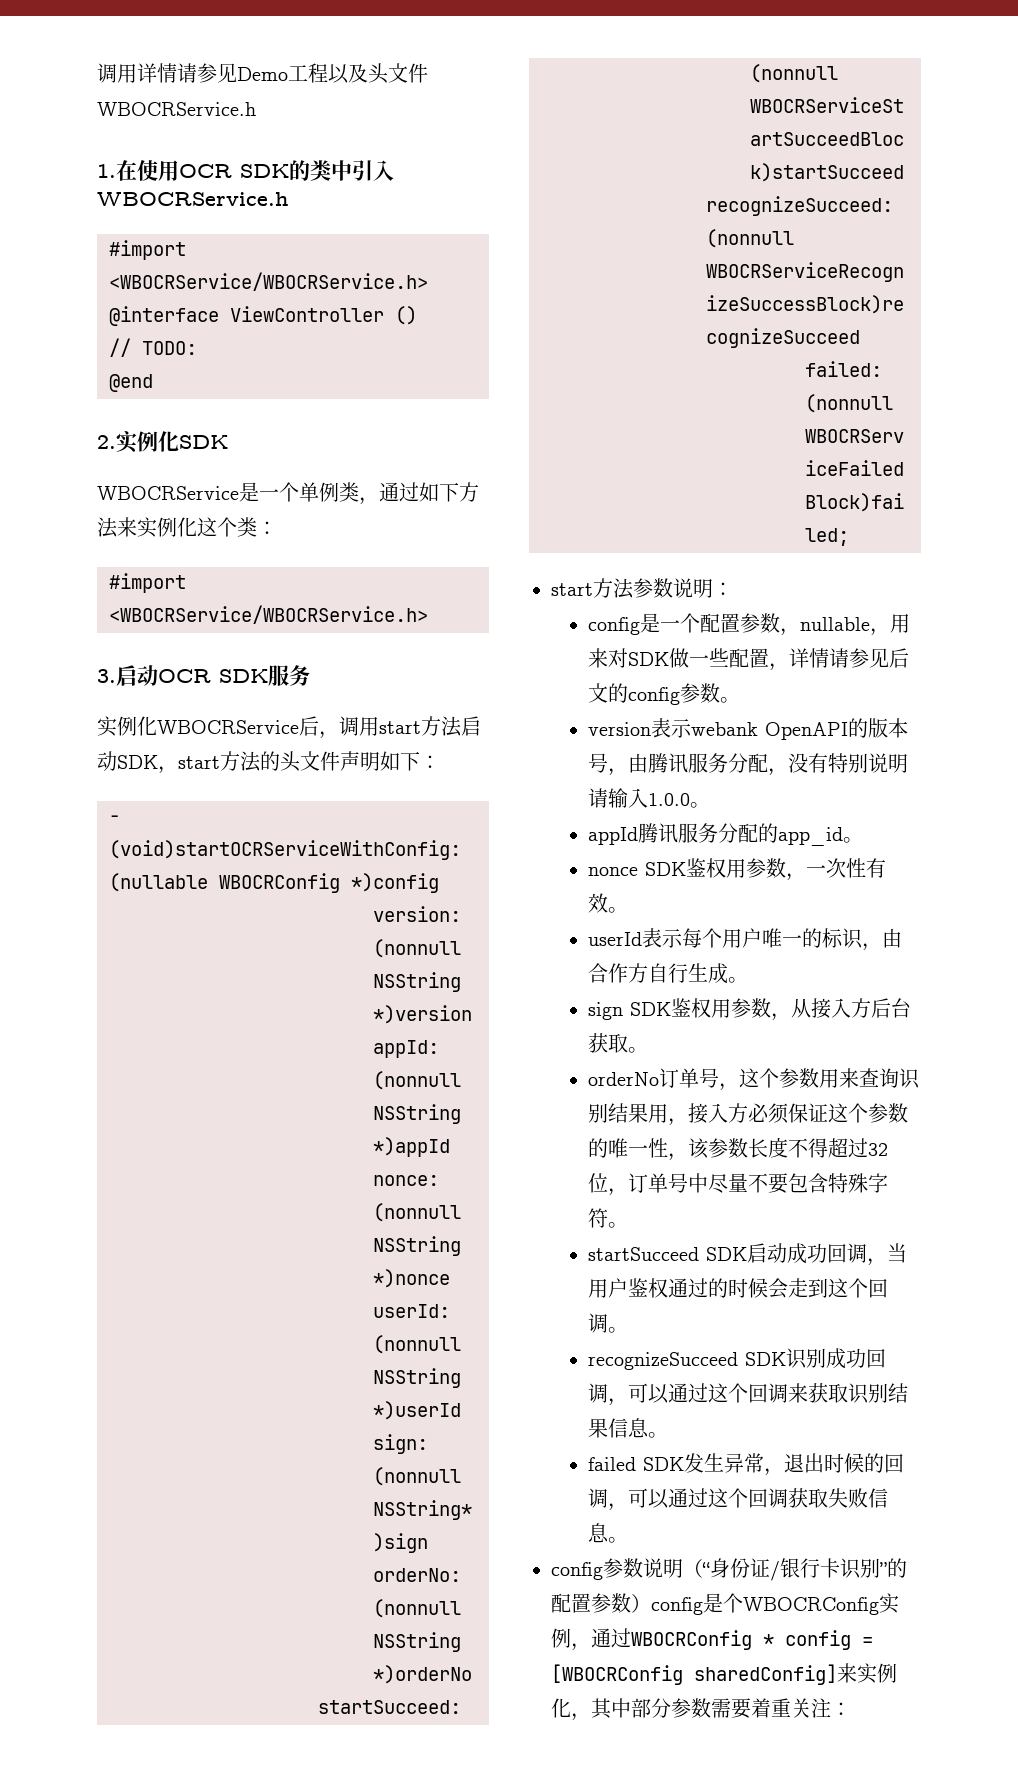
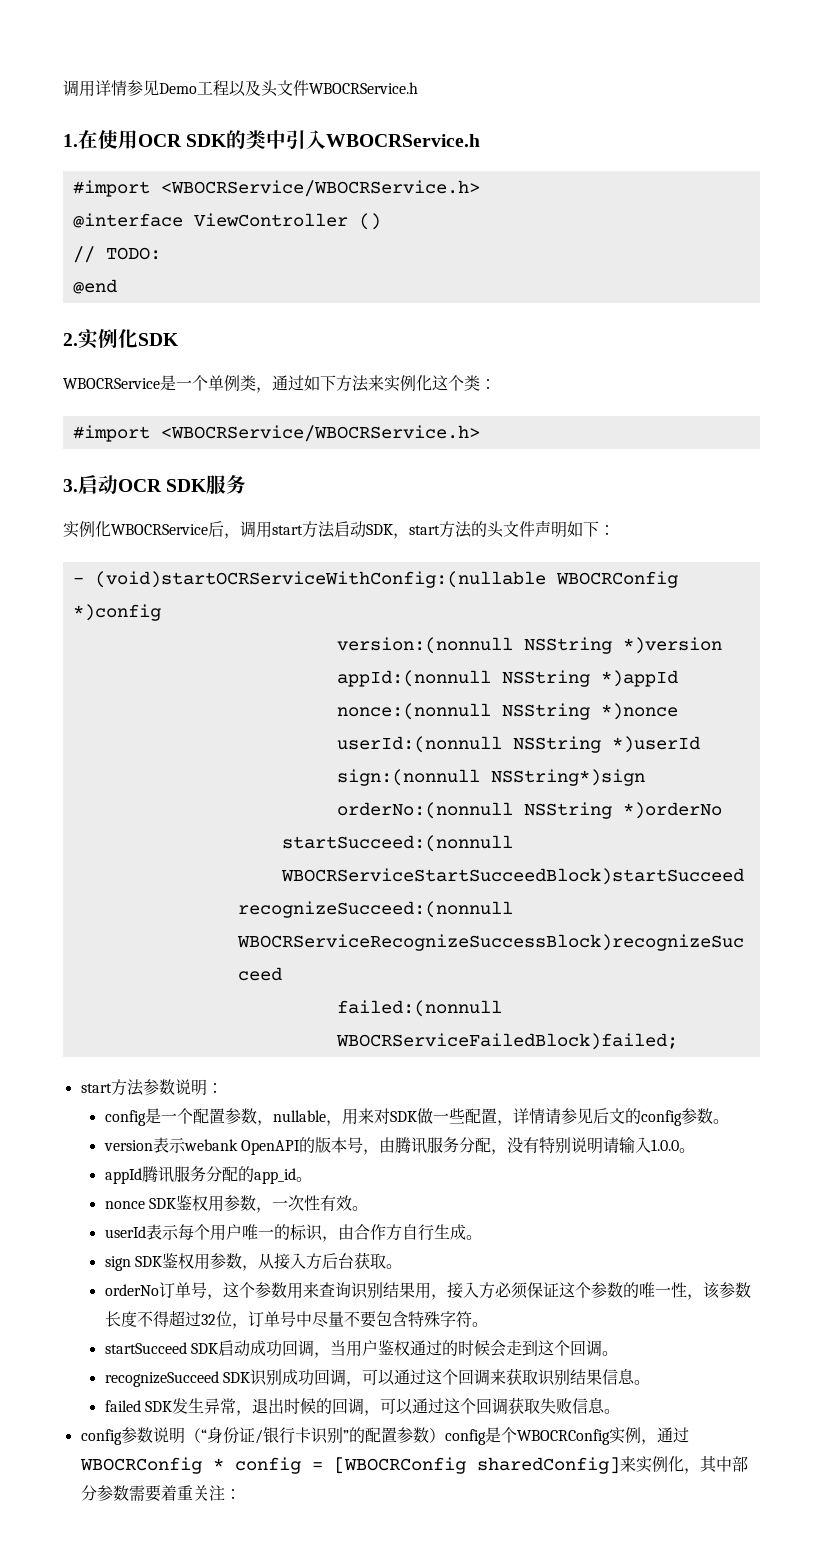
- 调用详情请参见Demo工程以及头文件WBOCRService.h
+ 调用详情参见Demo工程以及头文件WBOCRService.h

